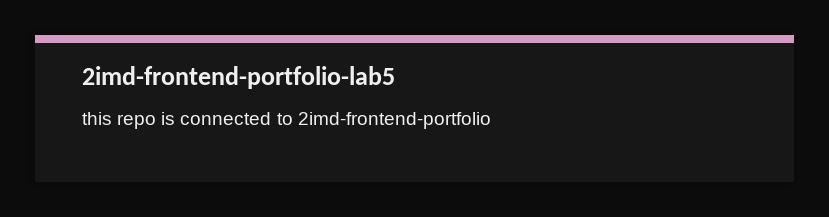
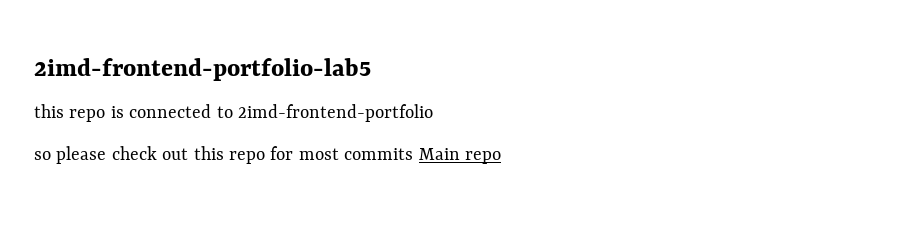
+ so please check out this repo for most commits Main repo

